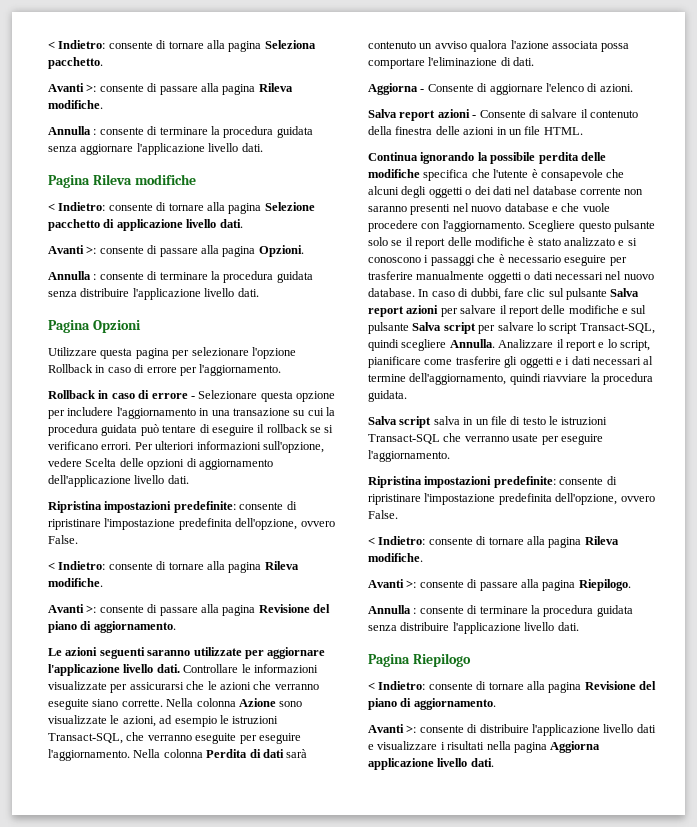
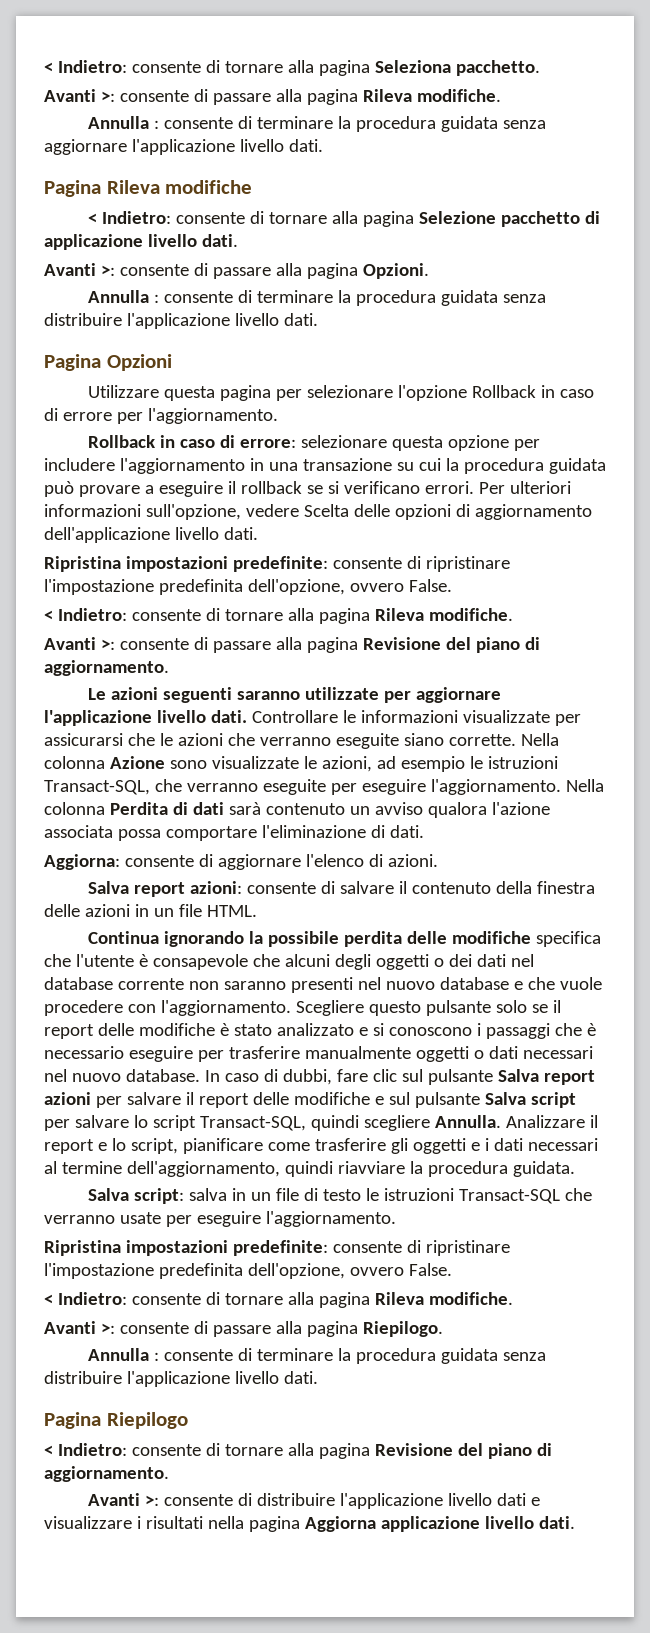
- Rollback in caso di errore - Selezionare questa opzione per includere l'aggiornamento in una transazione su cui la procedura guidata può tentare di eseguire il rollback se si verificano errori.
+ Rollback in caso di errore: selezionare questa opzione per includere l'aggiornamento in una transazione su cui la procedura guidata può provare a eseguire il rollback se si verificano errori.
- Aggiorna - Consente di aggiornare l'elenco di azioni.
+ Aggiorna: consente di aggiornare l'elenco di azioni.
- Salva report azioni - Consente di salvare il contenuto della finestra delle azioni in un file HTML.
+ Salva report azioni: consente di salvare il contenuto della finestra delle azioni in un file HTML.
- Salva script salva in un file di testo le istruzioni Transact-SQL che verranno usate per eseguire l'aggiornamento.
+ Salva script: salva in un file di testo le istruzioni Transact-SQL che verranno usate per eseguire l'aggiornamento.

